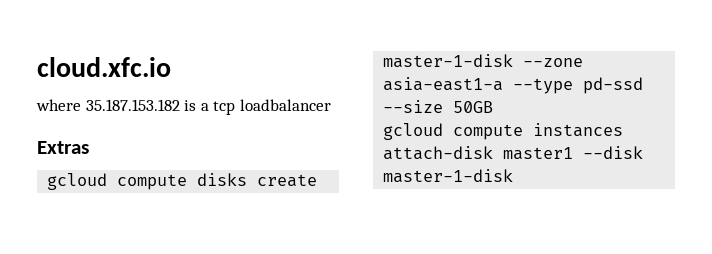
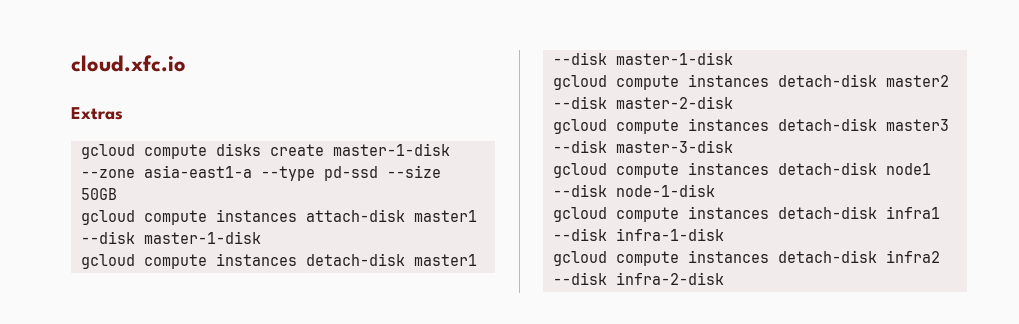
- where 35.187.153.182 is a tcp loadbalancer
+ gcloud compute instances detach-disk master1 --disk master-1-disk
+ gcloud compute instances detach-disk master2 --disk master-2-disk
+ gcloud compute instances detach-disk master3 --disk master-3-disk
+ gcloud compute instances detach-disk node1 --disk node-1-disk
+ gcloud compute instances detach-disk infra1 --disk infra-1-disk
+ gcloud compute instances detach-disk infra2 --disk infra-2-disk

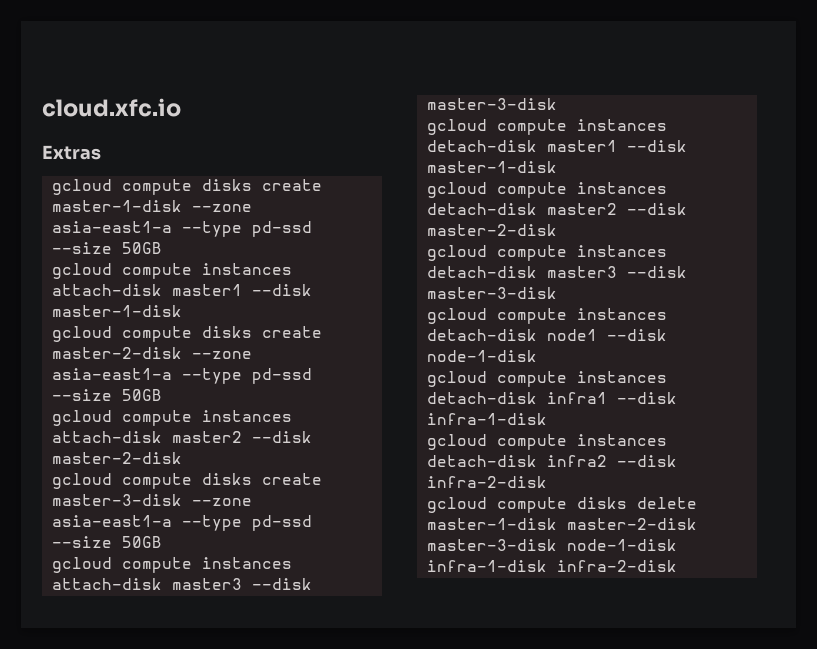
+ gcloud compute disks create master-2-disk --zone asia-east1-a --type pd-ssd --size 50GB
+ gcloud compute instances attach-disk master2 --disk master-2-disk
+ gcloud compute disks create master-3-disk --zone asia-east1-a --type pd-ssd --size 50GB
+ gcloud compute instances attach-disk master3 --disk master-3-disk
+ gcloud compute disks delete master-1-disk master-2-disk master-3-disk node-1-disk infra-1-disk infra-2-disk

